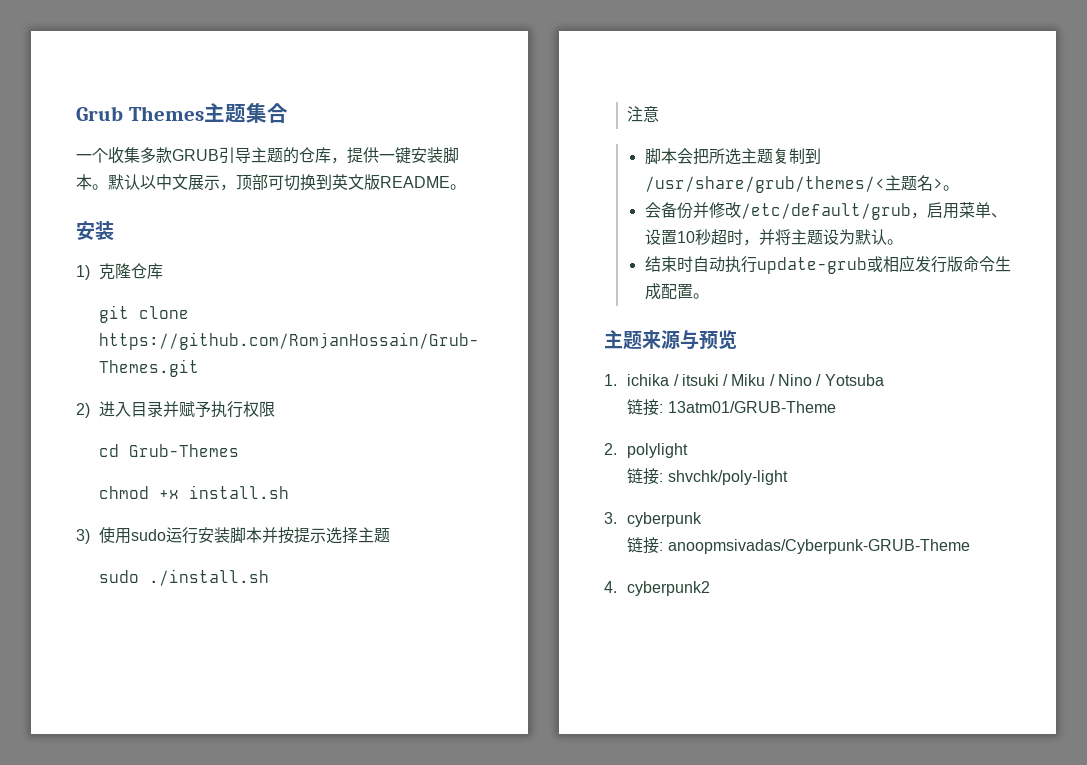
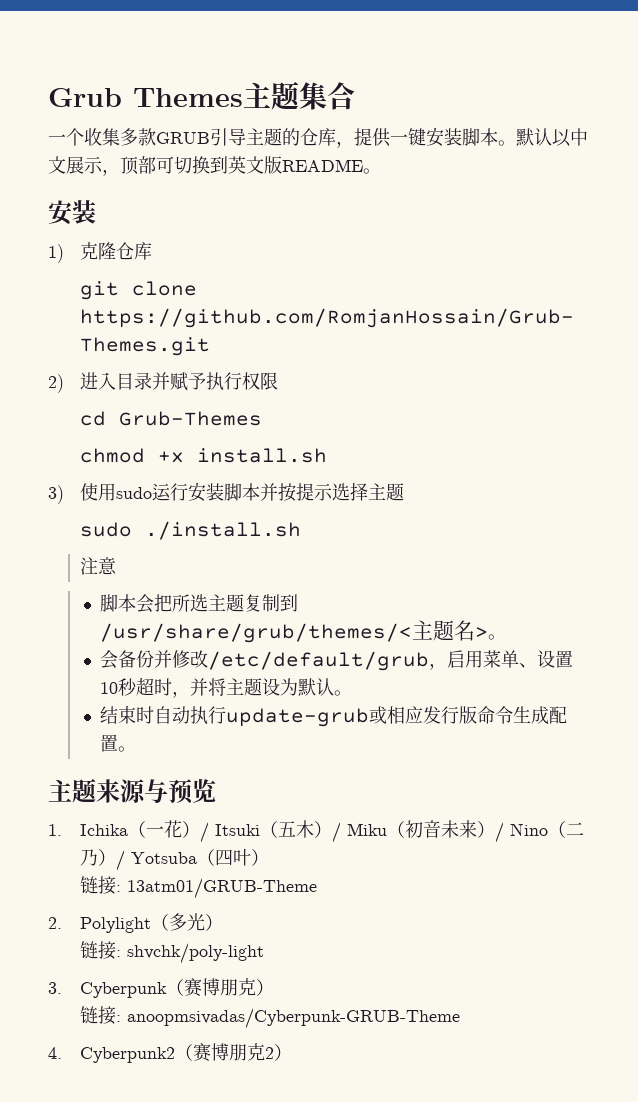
- 1. ichika / itsuki / Miku / Nino / Yotsuba
+ 1. Ichika（一花）/ Itsuki（五木）/ Miku（初音未来）/ Nino（二乃）/ Yotsuba（四叶）
- 2. polylight
+ 2. Polylight（多光）
- 3. cyberpunk
+ 3. Cyberpunk（赛博朋克）
- 4. cyberpunk2
+ 4. Cyberpunk2（赛博朋克2）

